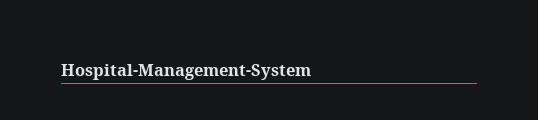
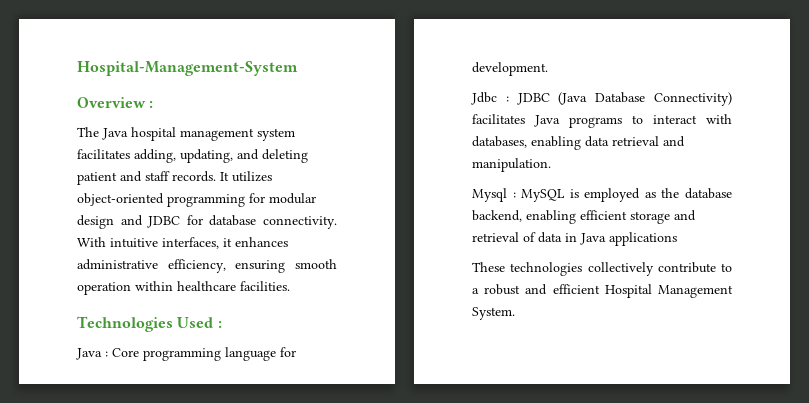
+ Overview :
+ The Java hospital management system facilitates adding, updating, and deleting patient and staff records. It utilizes object-oriented programming for modular design and JDBC for database connectivity. With intuitive interfaces, it enhances administrative efficiency, ensuring smooth operation within healthcare facilities.
+ Technologies Used :
+ Java : Core programming language for development.
+ Jdbc : JDBC (Java Database Connectivity) facilitates Java programs to interact with databases, enabling data retrieval and manipulation.
+ Mysql : MySQL is employed as the database backend, enabling efficient storage and retrieval of data in Java applications
+ These technologies collectively contribute to a robust and efficient Hospital Management System.

